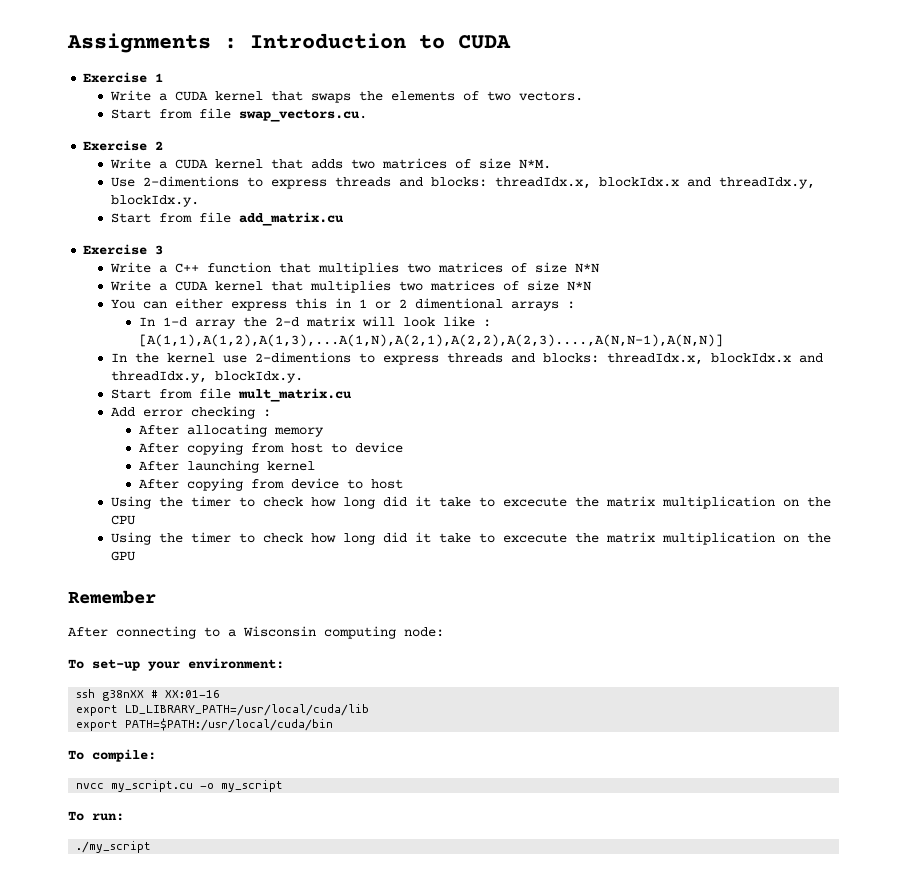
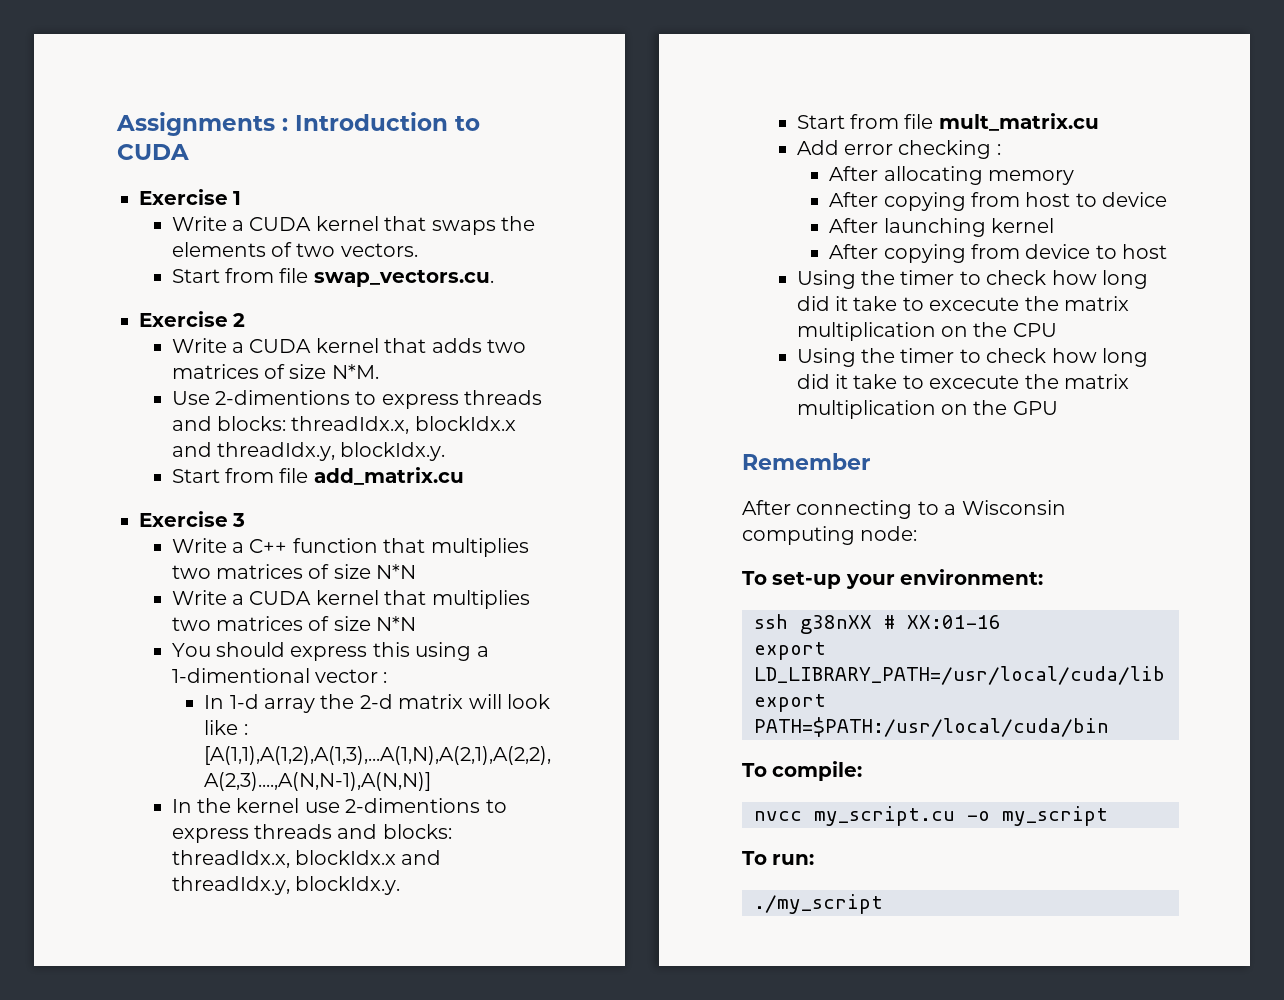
- You can either express this in 1 or 2 dimentional arrays :
+ You should express this using a 1-dimentional vector :

